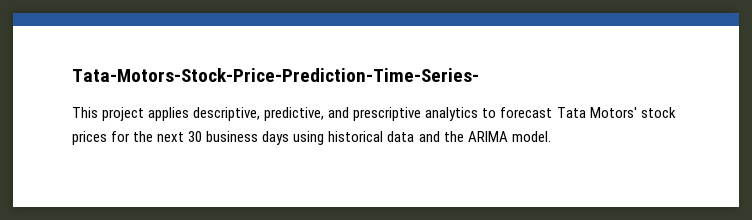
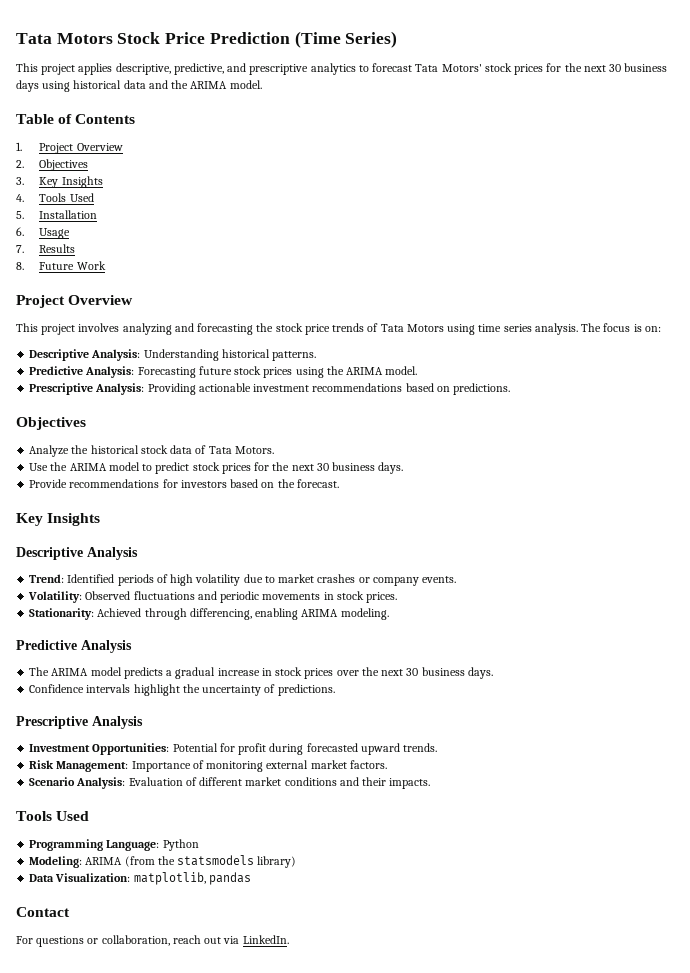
- Tata-Motors-Stock-Price-Prediction-Time-Series-
+ Tata Motors Stock Price Prediction (Time Series)
+ Table of Contents
+ 1. Project Overview
+ 2. Objectives
+ 3. Key Insights
+ 4. Tools Used
+ 5. Installation
+ 6. Usage
+ 7. Results
+ 8. Future Work
+ Project Overview
+ This project involves analyzing and forecasting the stock price trends of Tata Motors using time series analysis. The focus is on:
+ Descriptive Analysis: Understanding historical patterns.
+ Predictive Analysis: Forecasting future stock prices using the ARIMA model.
+ Prescriptive Analysis: Providing actionable investment recommendations based on predictions.
+ Objectives
+ Analyze the historical stock data of Tata Motors.
+ Use the ARIMA model to predict stock prices for the next 30 business days.
+ Provide recommendations for investors based on the forecast.
+ Key Insights
+ Descriptive Analysis
+ Trend: Identified periods of high volatility due to market crashes or company events.
+ Volatility: Observed fluctuations and periodic movements in stock prices.
+ Stationarity: Achieved through differencing, enabling ARIMA modeling.
+ Predictive Analysis
+ The ARIMA model predicts a gradual increase in stock prices over the next 30 business days.
+ Confidence intervals highlight the uncertainty of predictions.
+ Prescriptive Analysis
+ Investment Opportunities: Potential for profit during forecasted upward trends.
+ Risk Management: Importance of monitoring external market factors.
+ Scenario Analysis: Evaluation of different market conditions and their impacts.
+ Tools Used
+ Programming Language: Python
+ Modeling: ARIMA (from the statsmodels library)
+ Data Visualization: matplotlib, pandas
+ Contact
+ For questions or collaboration, reach out via LinkedIn.

